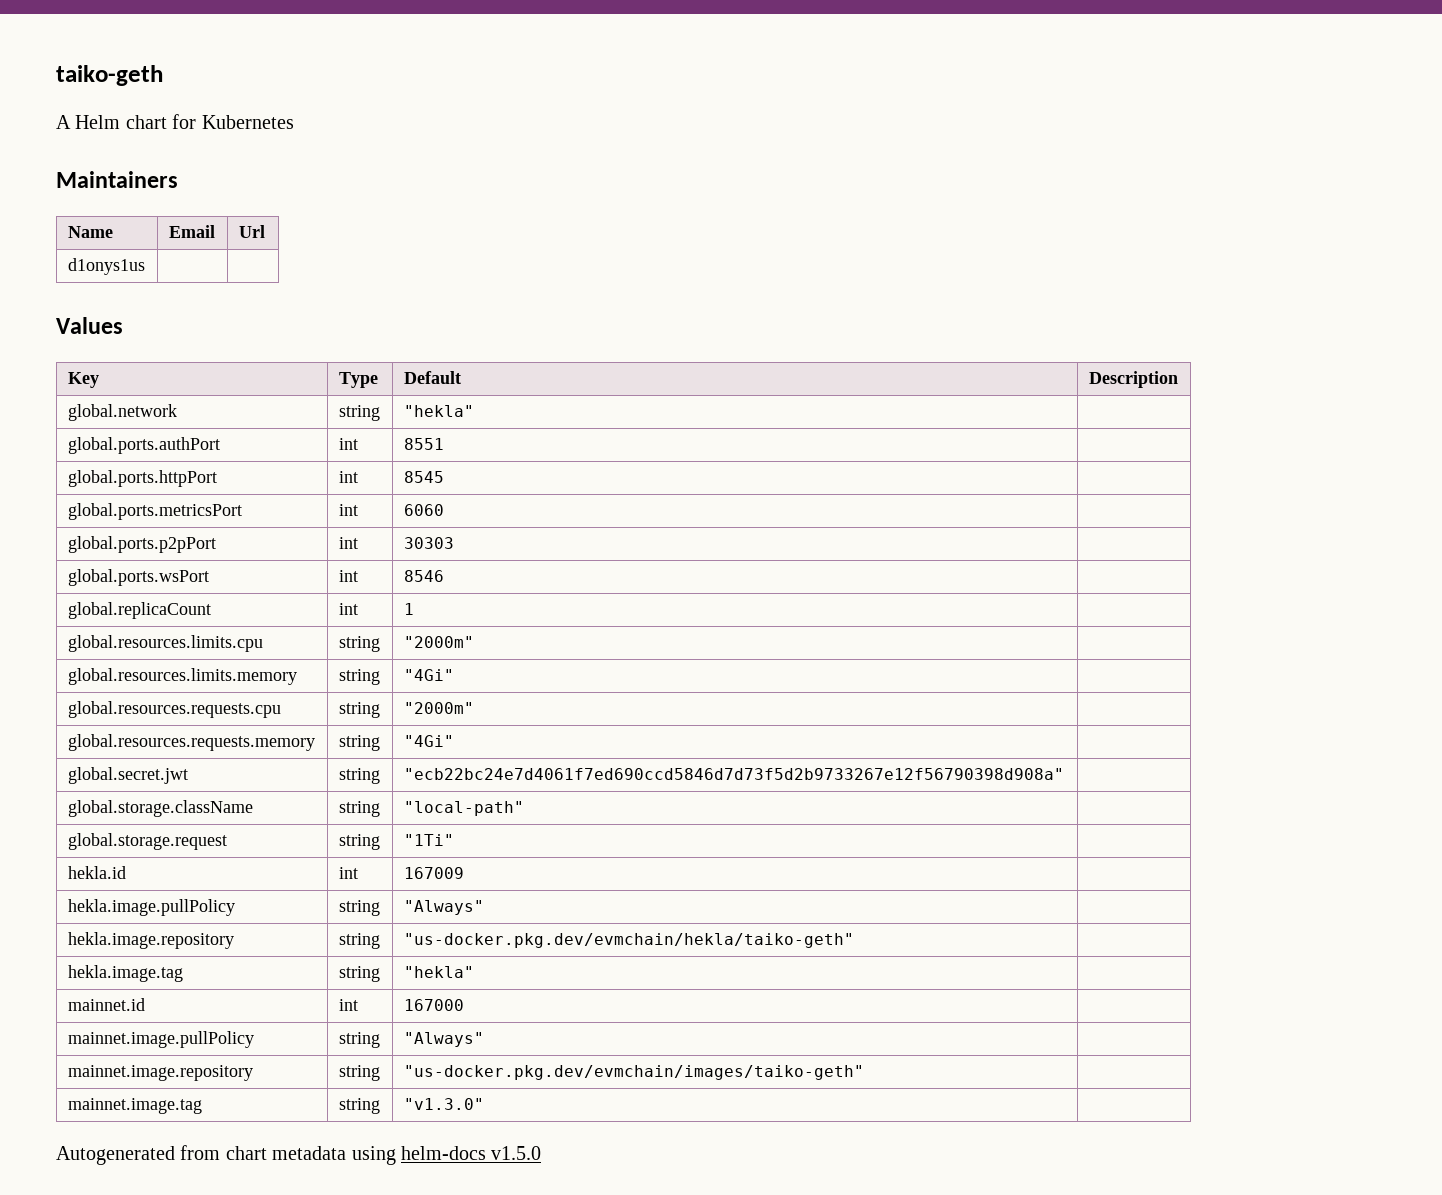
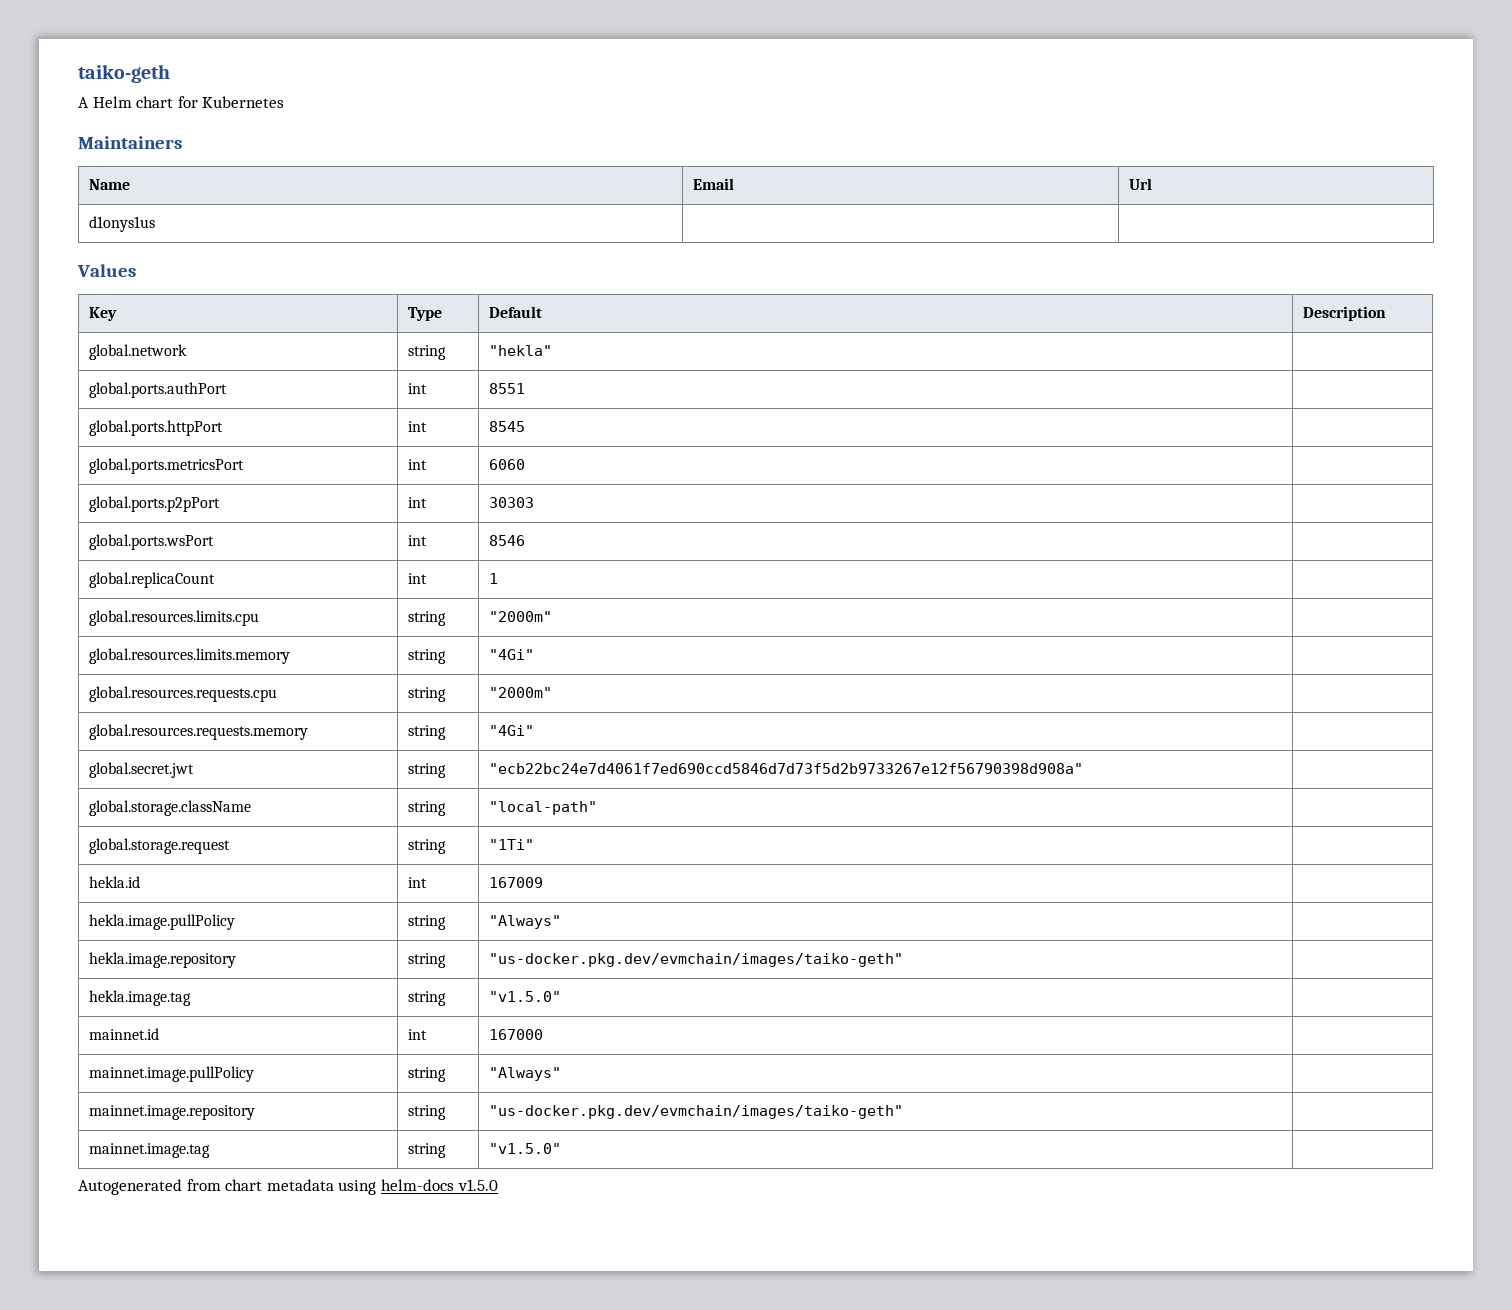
- hekla.image.repository | string | "us-docker.pkg.dev/evmchain/hekla/taiko-geth" |
+ hekla.image.repository | string | "us-docker.pkg.dev/evmchain/images/taiko-geth" |
- hekla.image.tag | string | "hekla" |
+ hekla.image.tag | string | "v1.5.0" |
- mainnet.image.tag | string | "v1.3.0" |
+ mainnet.image.tag | string | "v1.5.0" |

